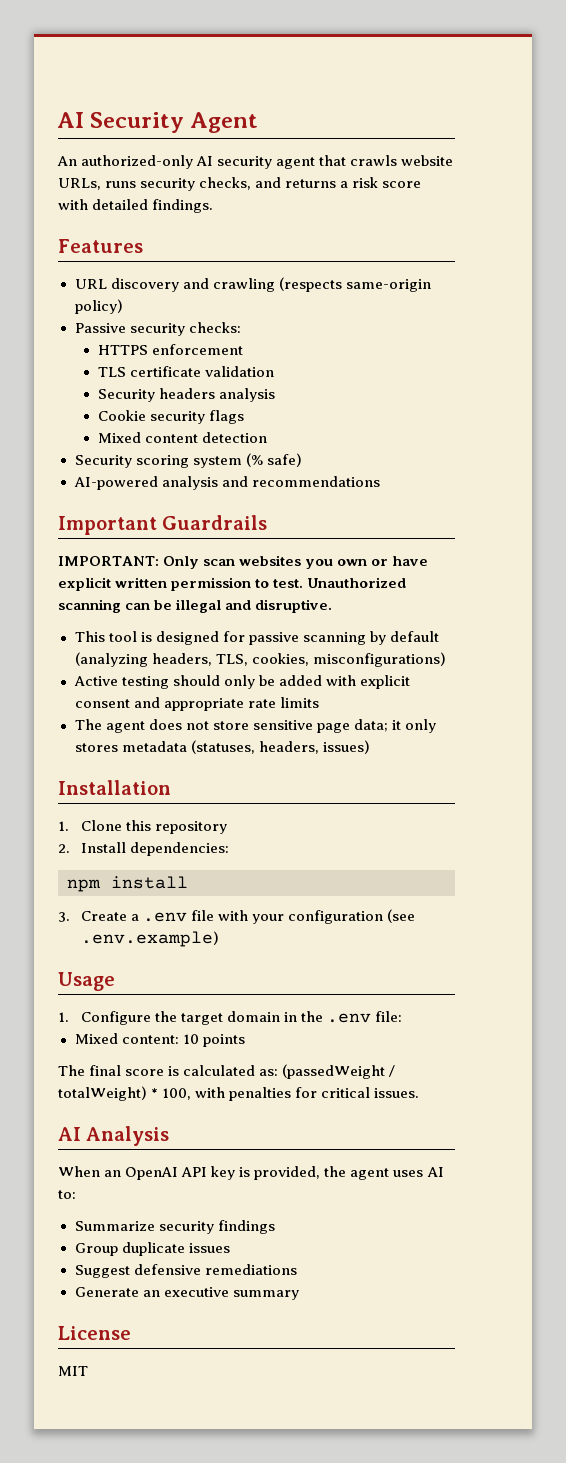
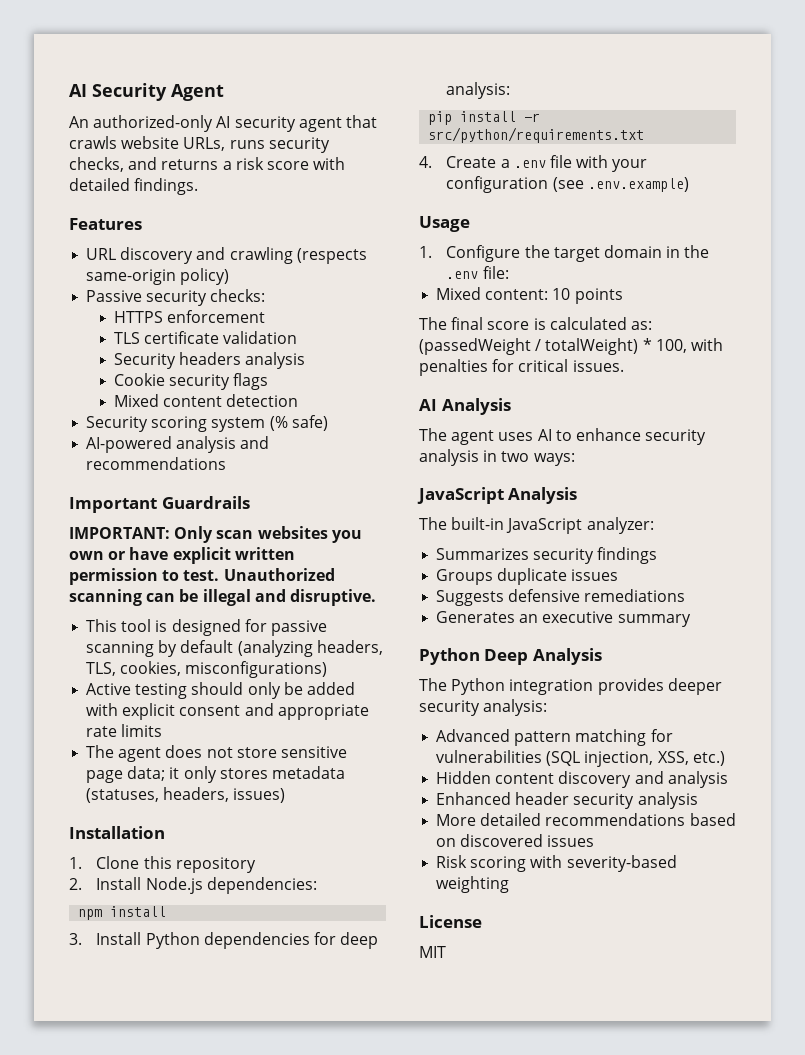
- 2. Install dependencies:
+ 2. Install Node.js dependencies:
- 3. Create a .env file with your configuration (see .env.example)
+ 3. Install Python dependencies for deep analysis:
+ pip install -r src/python/requirements.txt
+ 4. Create a .env file with your configuration (see .env.example)
- When an OpenAI API key is provided, the agent uses AI to:
- Summarize security findings
+ The agent uses AI to enhance security analysis in two ways:
+ JavaScript Analysis
+ The built-in JavaScript analyzer:
+ Summarizes security findings
- Group duplicate issues
+ Groups duplicate issues
- Suggest defensive remediations
+ Suggests defensive remediations
- Generate an executive summary
+ Generates an executive summary
+ Python Deep Analysis
+ The Python integration provides deeper security analysis:
+ Advanced pattern matching for vulnerabilities (SQL injection, XSS, etc.)
+ Hidden content discovery and analysis
+ Enhanced header security analysis
+ More detailed recommendations based on discovered issues
+ Risk scoring with severity-based weighting

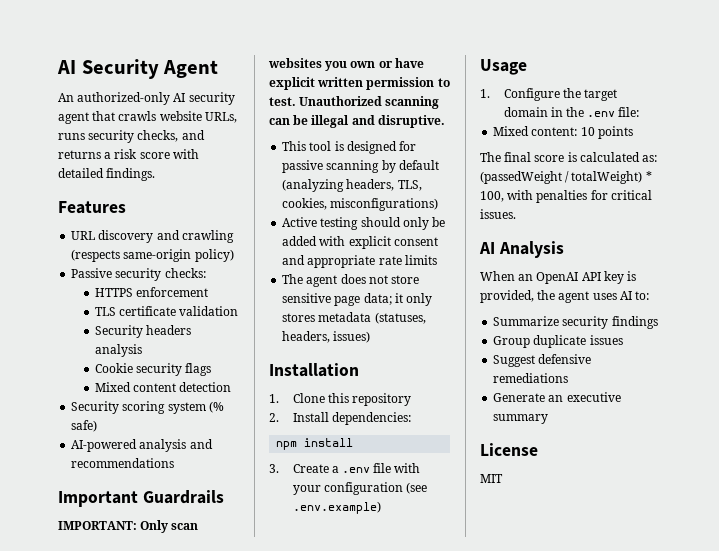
- 2. Install Node.js dependencies:
+ 2. Install dependencies:
- 3. Install Python dependencies for deep analysis:
- pip install -r src/python/requirements.txt
- 4. Create a .env file with your configuration (see .env.example)
+ 3. Create a .env file with your configuration (see .env.example)
- The agent uses AI to enhance security analysis in two ways:
- JavaScript Analysis
- The built-in JavaScript analyzer:
- Summarizes security findings
+ When an OpenAI API key is provided, the agent uses AI to:
+ Summarize security findings
- Groups duplicate issues
+ Group duplicate issues
- Suggests defensive remediations
+ Suggest defensive remediations
- Generates an executive summary
+ Generate an executive summary
- Python Deep Analysis
- The Python integration provides deeper security analysis:
- Advanced pattern matching for vulnerabilities (SQL injection, XSS, etc.)
- Hidden content discovery and analysis
- Enhanced header security analysis
- More detailed recommendations based on discovered issues
- Risk scoring with severity-based weighting

